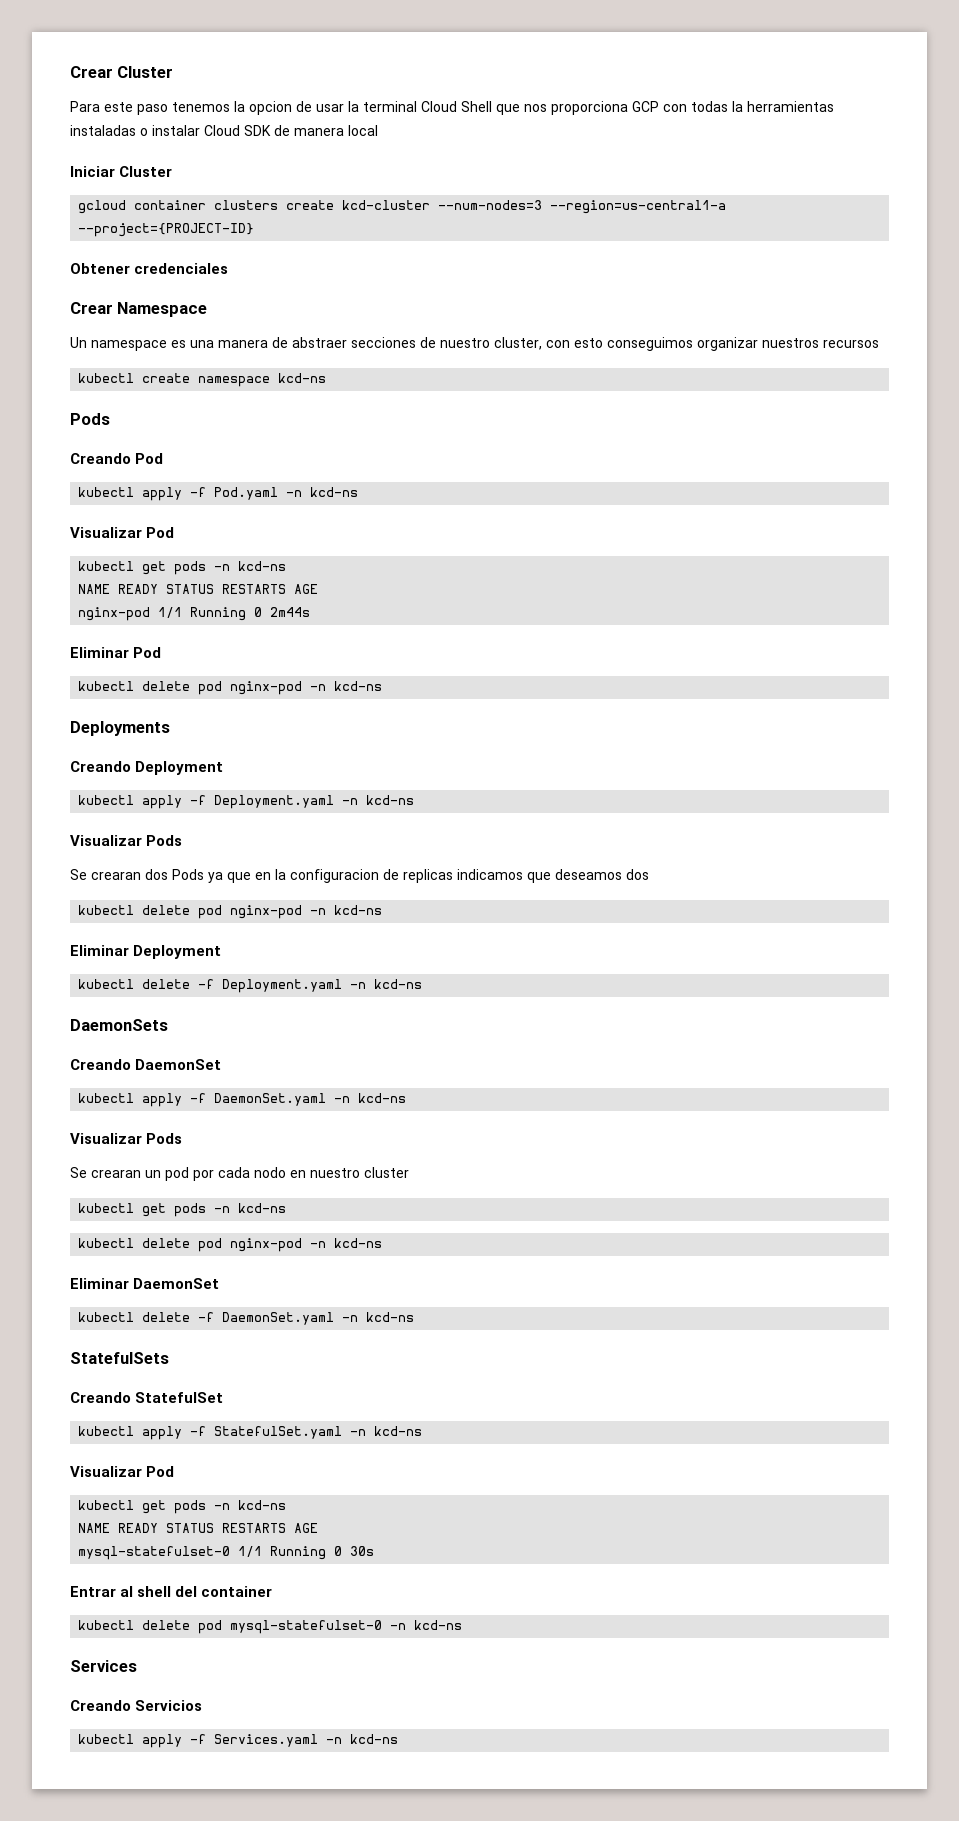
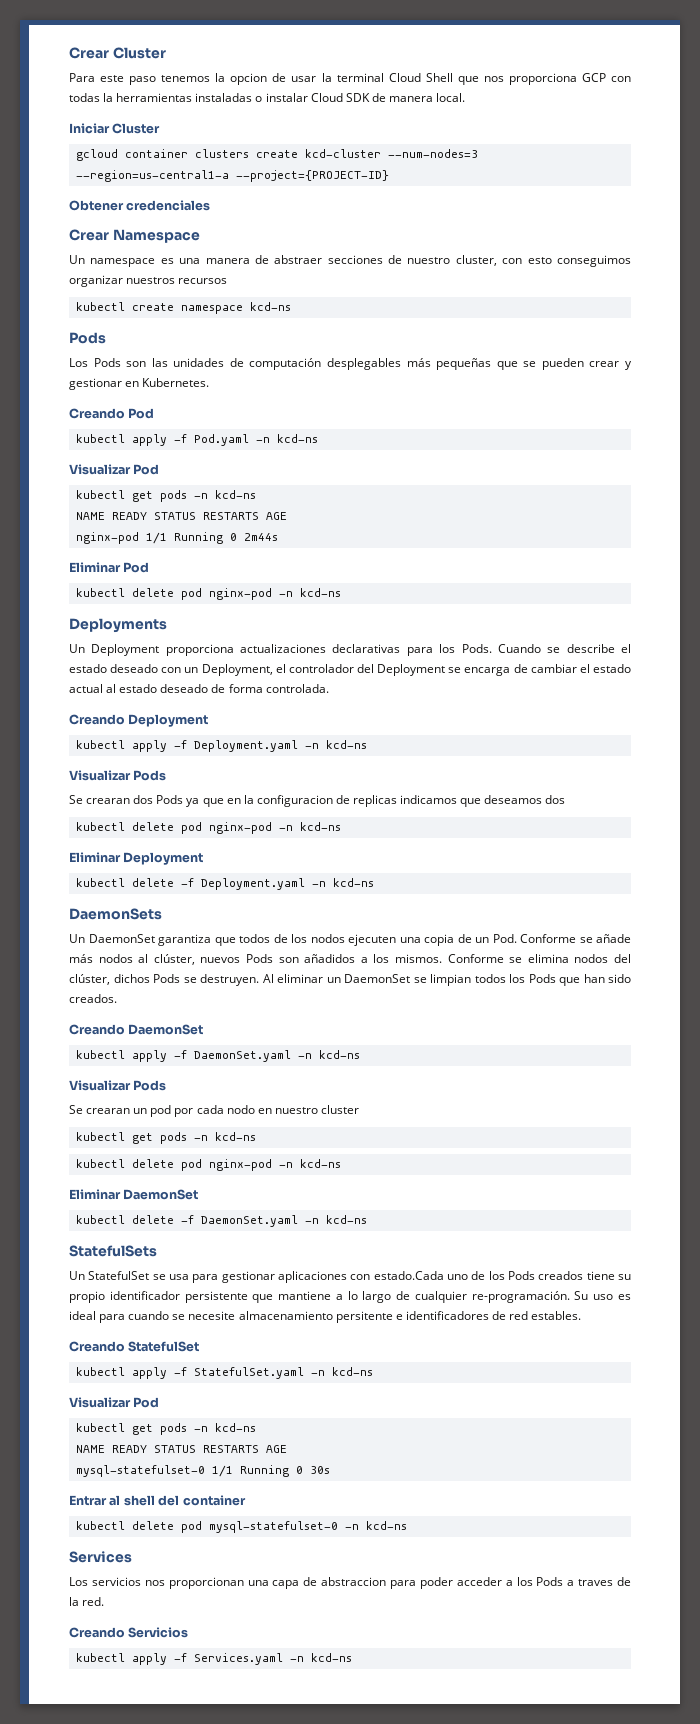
- Para este paso tenemos la opcion de usar la terminal Cloud Shell que nos proporciona GCP con todas la herramientas instaladas o instalar Cloud SDK de manera local
+ Para este paso tenemos la opcion de usar la terminal Cloud Shell que nos proporciona GCP con todas la herramientas instaladas o instalar Cloud SDK de manera local.
+ Los Pods son las unidades de computación desplegables más pequeñas que se pueden crear y gestionar en Kubernetes.
+ Un Deployment proporciona actualizaciones declarativas para los Pods. Cuando se describe el estado deseado con un Deployment, el controlador del Deployment se encarga de cambiar el estado actual al estado deseado de forma controlada.
+ Un DaemonSet garantiza que todos de los nodos ejecuten una copia de un Pod. Conforme se añade más nodos al clúster, nuevos Pods son añadidos a los mismos. Conforme se elimina nodos del clúster, dichos Pods se destruyen. Al eliminar un DaemonSet se limpian todos los Pods que han sido creados.
+ Un StatefulSet se usa para gestionar aplicaciones con estado.Cada uno de los Pods creados tiene su propio identificador persistente que mantiene a lo largo de cualquier re-programación. Su uso es ideal para cuando se necesite almacenamiento persitente e identificadores de red estables.
+ Los servicios nos proporcionan una capa de abstraccion para poder acceder a los Pods a traves de la red.

